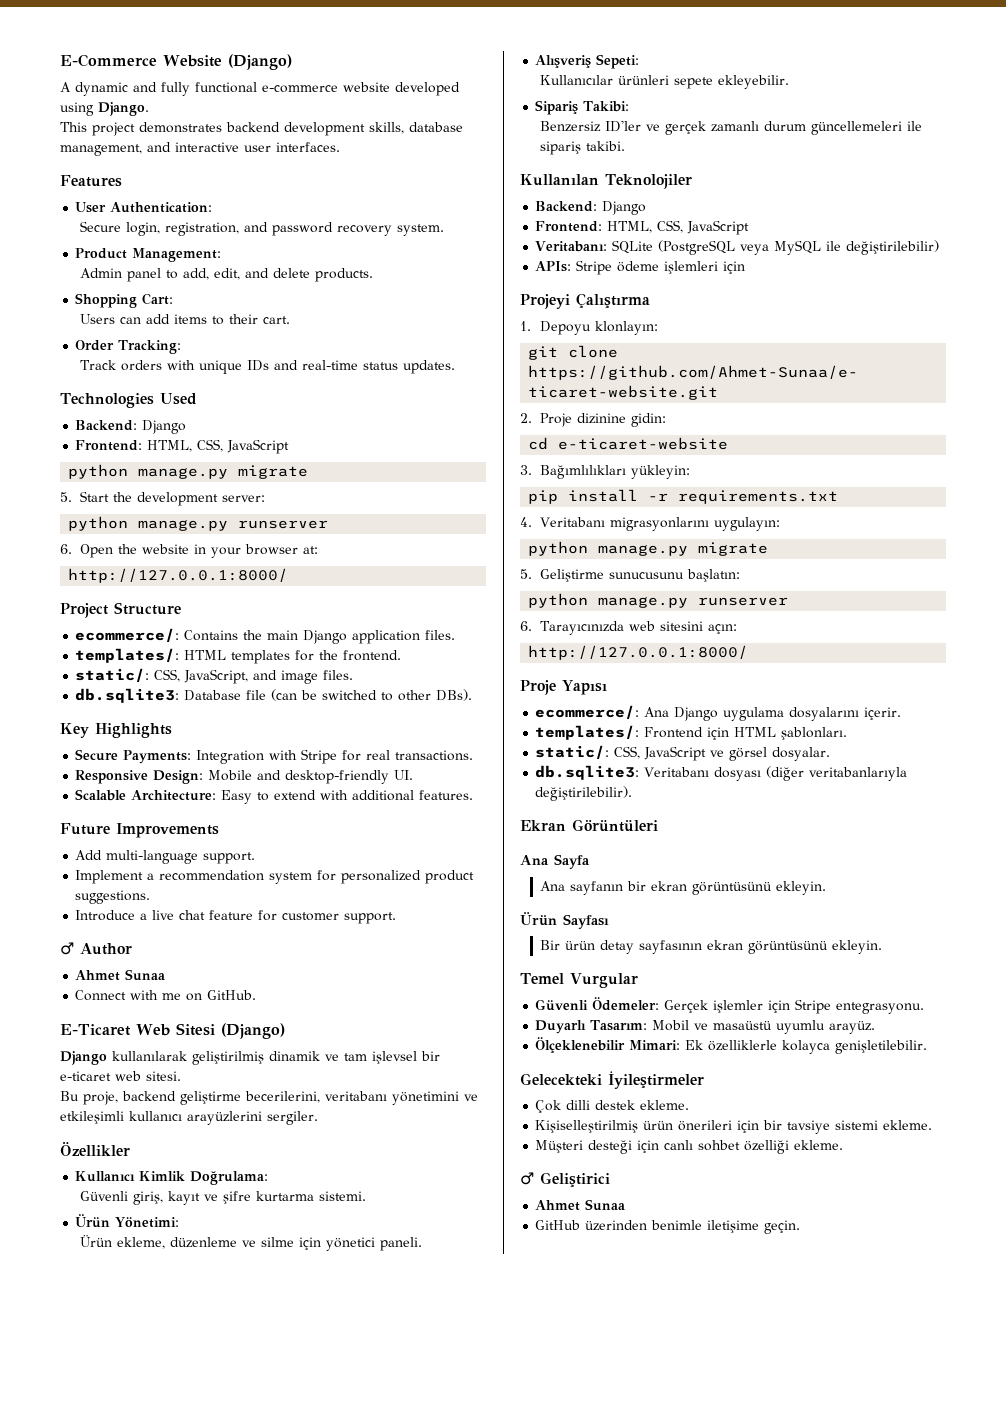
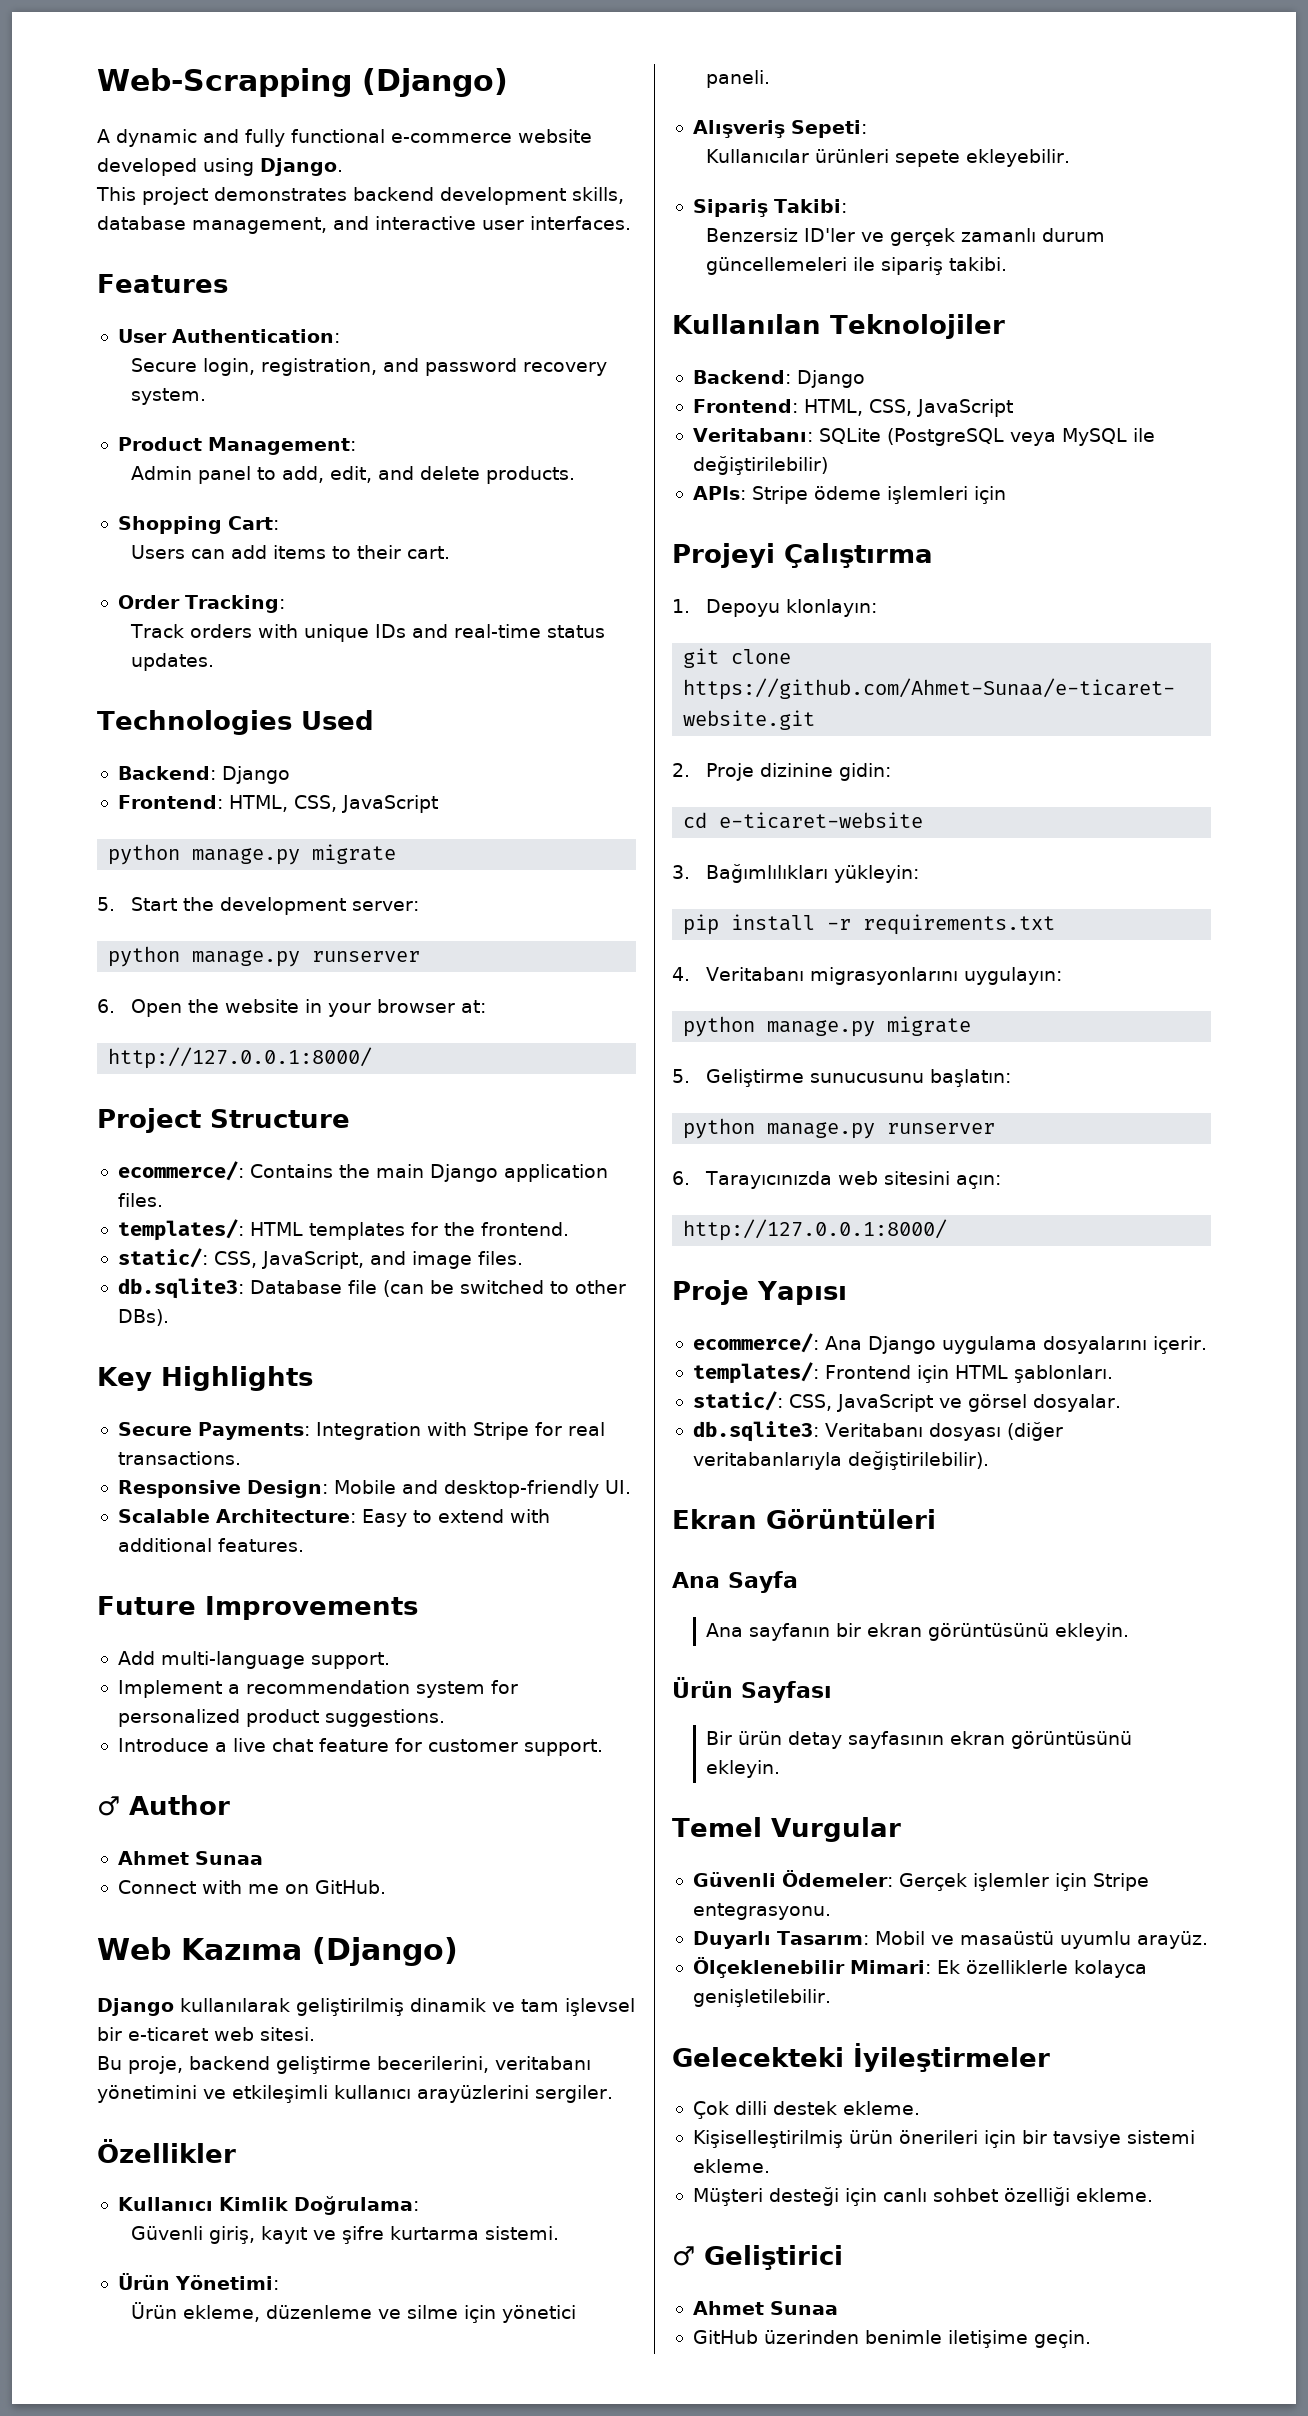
- E-Commerce Website (Django)
+ Web-Scrapping (Django)
- E-Ticaret Web Sitesi (Django)
+ Web Kazıma (Django)

